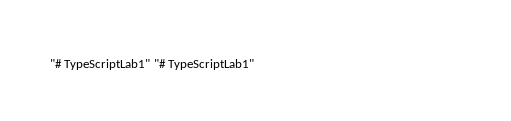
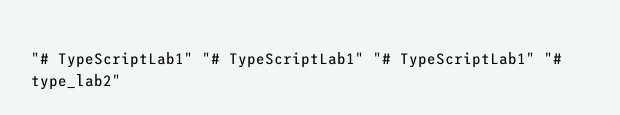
- "# TypeScriptLab1" "# TypeScriptLab1"
+ "# TypeScriptLab1" "# TypeScriptLab1" "# TypeScriptLab1" "# type_lab2"

